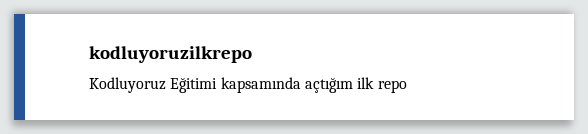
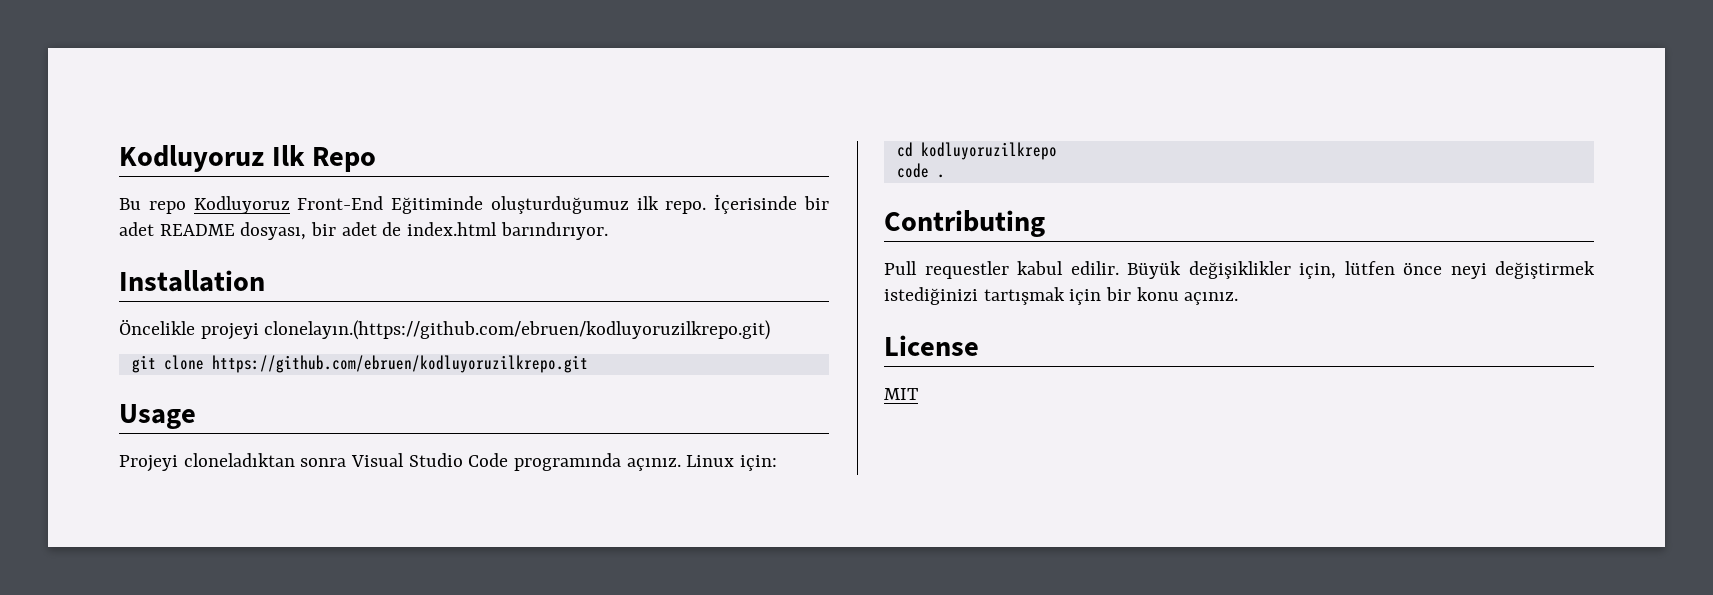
- kodluyoruzilkrepo
- Kodluyoruz Eğitimi kapsamında açtığım ilk repo
+ Kodluyoruz Ilk Repo
+ Bu repo Kodluyoruz Front-End Eğitiminde oluşturduğumuz ilk repo. İçerisinde bir adet README dosyası, bir adet de index.html barındırıyor.
+ Installation
+ Öncelikle projeyi clonelayın.(https://github.com/ebruen/kodluyoruzilkrepo.git)
+ git clone https://github.com/ebruen/kodluyoruzilkrepo.git
+ Usage
+ Projeyi cloneladıktan sonra Visual Studio Code programında açınız. Linux için:
+ cd kodluyoruzilkrepo
+ code .
+ Contributing
+ Pull requestler kabul edilir. Büyük değişiklikler için, lütfen önce neyi değiştirmek istediğinizi tartışmak için bir konu açınız.
+ License
+ MIT

